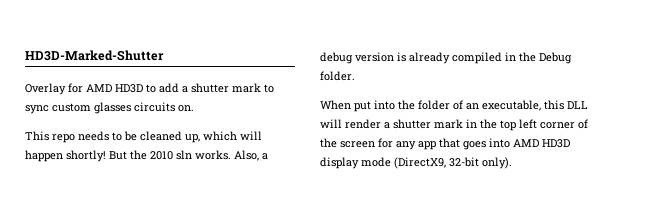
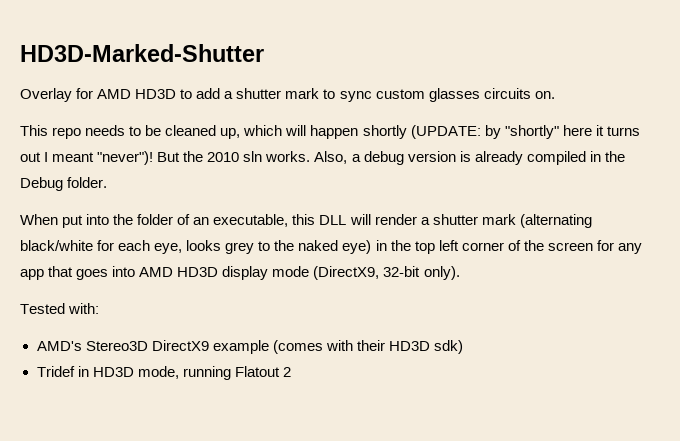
- This repo needs to be cleaned up, which will happen shortly!
+ This repo needs to be cleaned up, which will happen shortly (UPDATE: by "shortly" here it turns out I meant "never")!
- When put into the folder of an executable, this DLL will render a shutter mark in the top left corner of the screen for any app that goes into AMD HD3D display mode (DirectX9, 32-bit only).
+ When put into the folder of an executable, this DLL will render a shutter mark (alternating black/white for each eye, looks grey to the naked eye) in the top left corner of the screen for any app that goes into AMD HD3D display mode (DirectX9, 32-bit only).
+ Tested with:
+ AMD's Stereo3D DirectX9 example (comes with their HD3D sdk)
+ Tridef in HD3D mode, running Flatout 2

